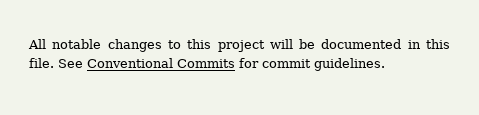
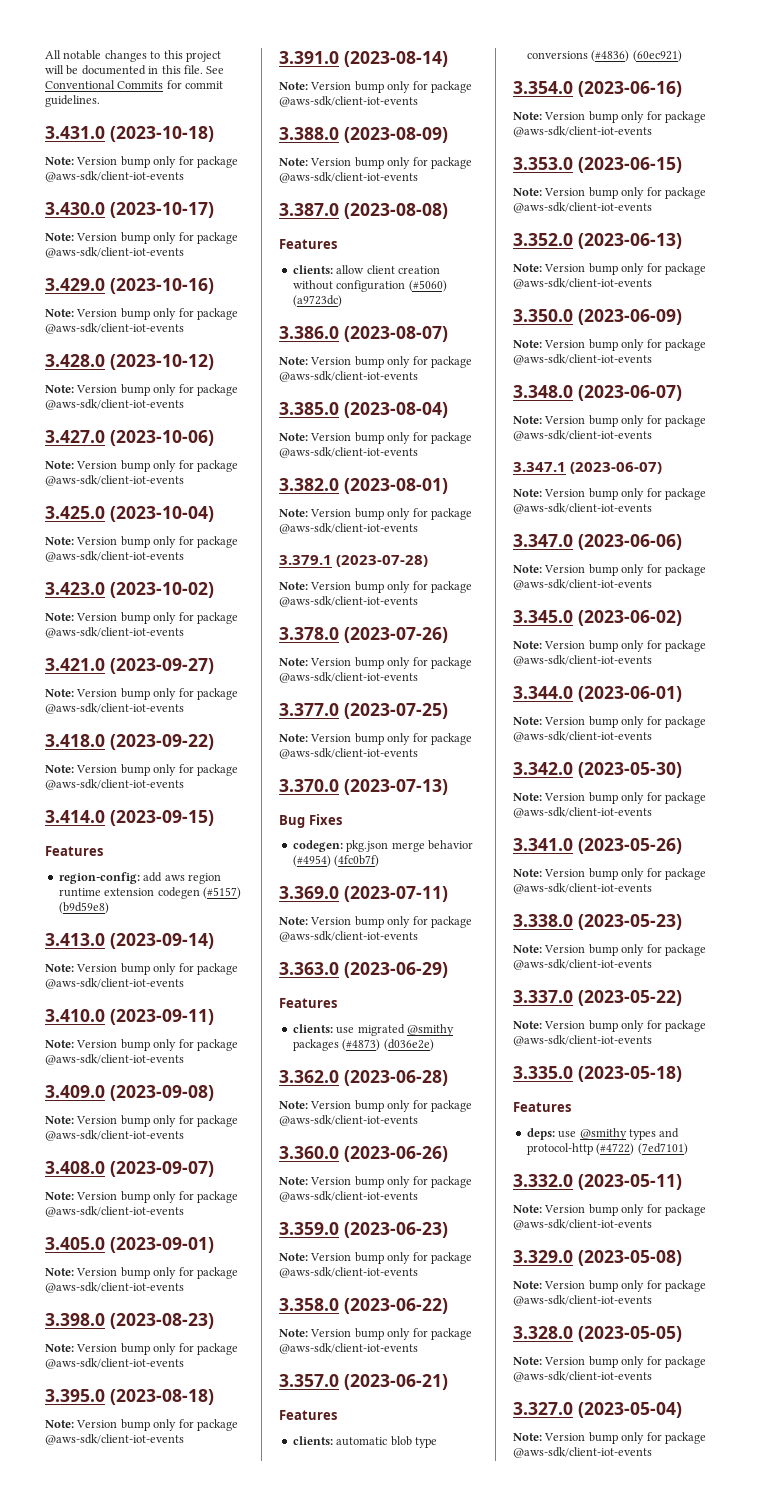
+ 3.431.0 (2023-10-18)
+ Note: Version bump only for package @aws-sdk/client-iot-events
+ 3.430.0 (2023-10-17)
+ Note: Version bump only for package @aws-sdk/client-iot-events
+ 3.429.0 (2023-10-16)
+ Note: Version bump only for package @aws-sdk/client-iot-events
+ 3.428.0 (2023-10-12)
+ Note: Version bump only for package @aws-sdk/client-iot-events
+ 3.427.0 (2023-10-06)
+ Note: Version bump only for package @aws-sdk/client-iot-events
+ 3.425.0 (2023-10-04)
+ Note: Version bump only for package @aws-sdk/client-iot-events
+ 3.423.0 (2023-10-02)
+ Note: Version bump only for package @aws-sdk/client-iot-events
+ 3.421.0 (2023-09-27)
+ Note: Version bump only for package @aws-sdk/client-iot-events
+ 3.418.0 (2023-09-22)
+ Note: Version bump only for package @aws-sdk/client-iot-events
+ 3.414.0 (2023-09-15)
+ Features
+ region-config: add aws region runtime extension codegen (#5157) (b9d59e8)
+ 3.413.0 (2023-09-14)
+ Note: Version bump only for package @aws-sdk/client-iot-events
+ 3.410.0 (2023-09-11)
+ Note: Version bump only for package @aws-sdk/client-iot-events
+ 3.409.0 (2023-09-08)
+ Note: Version bump only for package @aws-sdk/client-iot-events
+ 3.408.0 (2023-09-07)
+ Note: Version bump only for package @aws-sdk/client-iot-events
+ 3.405.0 (2023-09-01)
+ Note: Version bump only for package @aws-sdk/client-iot-events
+ 3.398.0 (2023-08-23)
+ Note: Version bump only for package @aws-sdk/client-iot-events
+ 3.395.0 (2023-08-18)
+ Note: Version bump only for package @aws-sdk/client-iot-events
+ 3.391.0 (2023-08-14)
+ Note: Version bump only for package @aws-sdk/client-iot-events
+ 3.388.0 (2023-08-09)
+ Note: Version bump only for package @aws-sdk/client-iot-events
+ 3.387.0 (2023-08-08)
+ Features
+ clients: allow client creation without configuration (#5060) (a9723dc)
+ 3.386.0 (2023-08-07)
+ Note: Version bump only for package @aws-sdk/client-iot-events
+ 3.385.0 (2023-08-04)
+ Note: Version bump only for package @aws-sdk/client-iot-events
+ 3.382.0 (2023-08-01)
+ Note: Version bump only for package @aws-sdk/client-iot-events
+ 3.379.1 (2023-07-28)
+ Note: Version bump only for package @aws-sdk/client-iot-events
+ 3.378.0 (2023-07-26)
+ Note: Version bump only for package @aws-sdk/client-iot-events
+ 3.377.0 (2023-07-25)
+ Note: Version bump only for package @aws-sdk/client-iot-events
+ 3.370.0 (2023-07-13)
+ Bug Fixes
+ codegen: pkg.json merge behavior (#4954) (4fc0b7f)
+ 3.369.0 (2023-07-11)
+ Note: Version bump only for package @aws-sdk/client-iot-events
+ 3.363.0 (2023-06-29)
+ Features
+ clients: use migrated @smithy packages (#4873) (d036e2e)
+ 3.362.0 (2023-06-28)
+ Note: Version bump only for package @aws-sdk/client-iot-events
+ 3.360.0 (2023-06-26)
+ Note: Version bump only for package @aws-sdk/client-iot-events
+ 3.359.0 (2023-06-23)
+ Note: Version bump only for package @aws-sdk/client-iot-events
+ 3.358.0 (2023-06-22)
+ Note: Version bump only for package @aws-sdk/client-iot-events
+ 3.357.0 (2023-06-21)
+ Features
+ clients: automatic blob type conversions (#4836) (60ec921)
+ 3.354.0 (2023-06-16)
+ Note: Version bump only for package @aws-sdk/client-iot-events
+ 3.353.0 (2023-06-15)
+ Note: Version bump only for package @aws-sdk/client-iot-events
+ 3.352.0 (2023-06-13)
+ Note: Version bump only for package @aws-sdk/client-iot-events
+ 3.350.0 (2023-06-09)
+ Note: Version bump only for package @aws-sdk/client-iot-events
+ 3.348.0 (2023-06-07)
+ Note: Version bump only for package @aws-sdk/client-iot-events
+ 3.347.1 (2023-06-07)
+ Note: Version bump only for package @aws-sdk/client-iot-events
+ 3.347.0 (2023-06-06)
+ Note: Version bump only for package @aws-sdk/client-iot-events
+ 3.345.0 (2023-06-02)
+ Note: Version bump only for package @aws-sdk/client-iot-events
+ 3.344.0 (2023-06-01)
+ Note: Version bump only for package @aws-sdk/client-iot-events
+ 3.342.0 (2023-05-30)
+ Note: Version bump only for package @aws-sdk/client-iot-events
+ 3.341.0 (2023-05-26)
+ Note: Version bump only for package @aws-sdk/client-iot-events
+ 3.338.0 (2023-05-23)
+ Note: Version bump only for package @aws-sdk/client-iot-events
+ 3.337.0 (2023-05-22)
+ Note: Version bump only for package @aws-sdk/client-iot-events
+ 3.335.0 (2023-05-18)
+ Features
+ deps: use @smithy types and protocol-http (#4722) (7ed7101)
+ 3.332.0 (2023-05-11)
+ Note: Version bump only for package @aws-sdk/client-iot-events
+ 3.329.0 (2023-05-08)
+ Note: Version bump only for package @aws-sdk/client-iot-events
+ 3.328.0 (2023-05-05)
+ Note: Version bump only for package @aws-sdk/client-iot-events
+ 3.327.0 (2023-05-04)
+ Note: Version bump only for package @aws-sdk/client-iot-events

